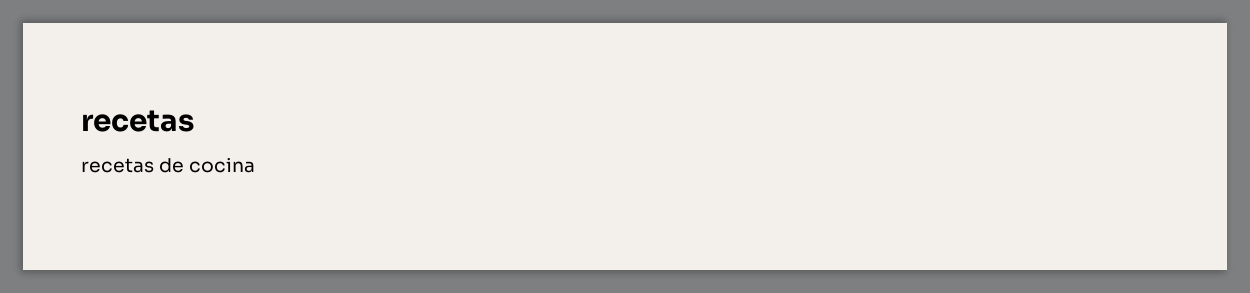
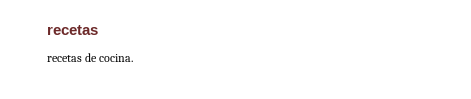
- recetas de cocina
+ recetas de cocina.

